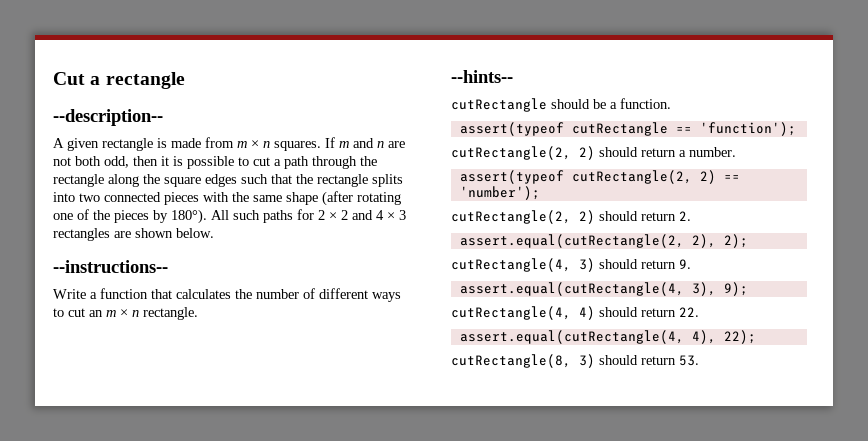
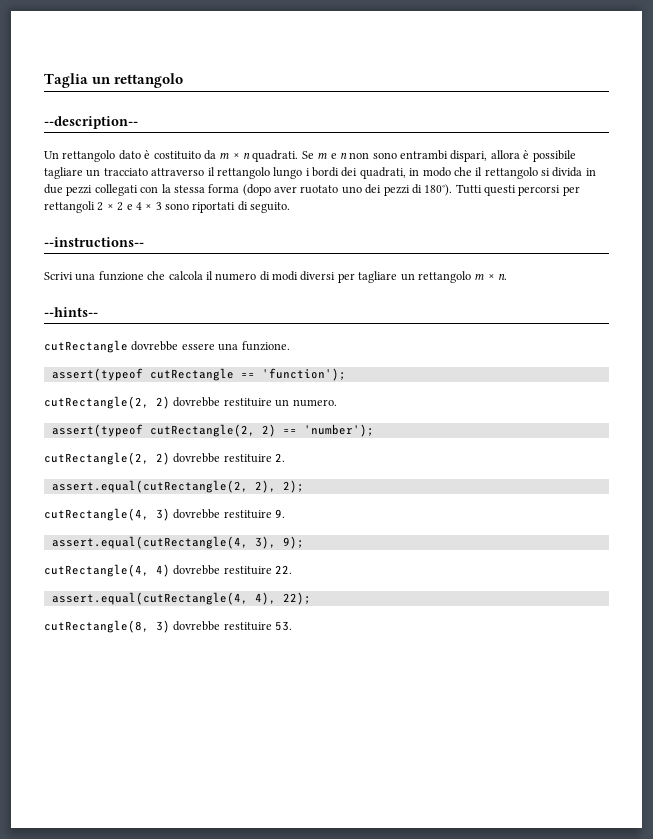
- Cut a rectangle
+ Taglia un rettangolo
  --description--
- A given rectangle is made from m × n squares. If m and n are not both odd, then it is possible to cut a path through the rectangle along the square edges such that the rectangle splits into two connected pieces with the same shape (after rotating one of the pieces by 180°). All such paths for 2 × 2 and 4 × 3 rectangles are shown below.
+ Un rettangolo dato è costituito da m × n quadrati. Se m e n non sono entrambi dispari, allora è possibile tagliare un tracciato attraverso il rettangolo lungo i bordi dei quadrati, in modo che il rettangolo si divida in due pezzi collegati con la stessa forma (dopo aver ruotato uno dei pezzi di 180°). Tutti questi percorsi per rettangoli 2 × 2 e 4 × 3 sono riportati di seguito.
  --instructions--
- Write a function that calculates the number of different ways to cut an m × n rectangle.
+ Scrivi una funzione che calcola il numero di modi diversi per tagliare un rettangolo m × n.
  --hints--
- cutRectangle should be a function.
+ cutRectangle dovrebbe essere una funzione.
- cutRectangle(2, 2) should return a number.
+ cutRectangle(2, 2) dovrebbe restituire un numero.
- cutRectangle(2, 2) should return 2.
+ cutRectangle(2, 2) dovrebbe restituire 2.
- cutRectangle(4, 3) should return 9.
+ cutRectangle(4, 3) dovrebbe restituire 9.
- cutRectangle(4, 4) should return 22.
+ cutRectangle(4, 4) dovrebbe restituire 22.
- cutRectangle(8, 3) should return 53.
+ cutRectangle(8, 3) dovrebbe restituire 53.

